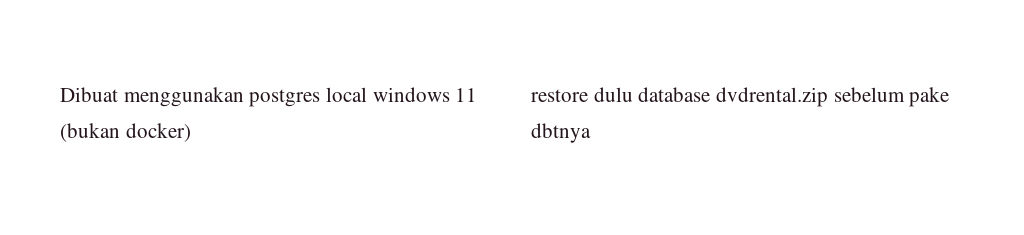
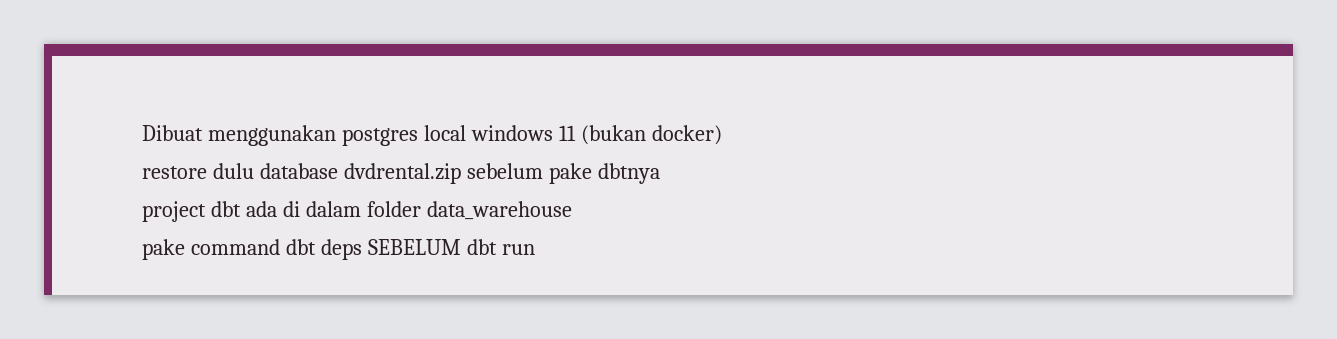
+ project dbt ada di dalam folder data_warehouse
+ pake command dbt deps SEBELUM dbt run

